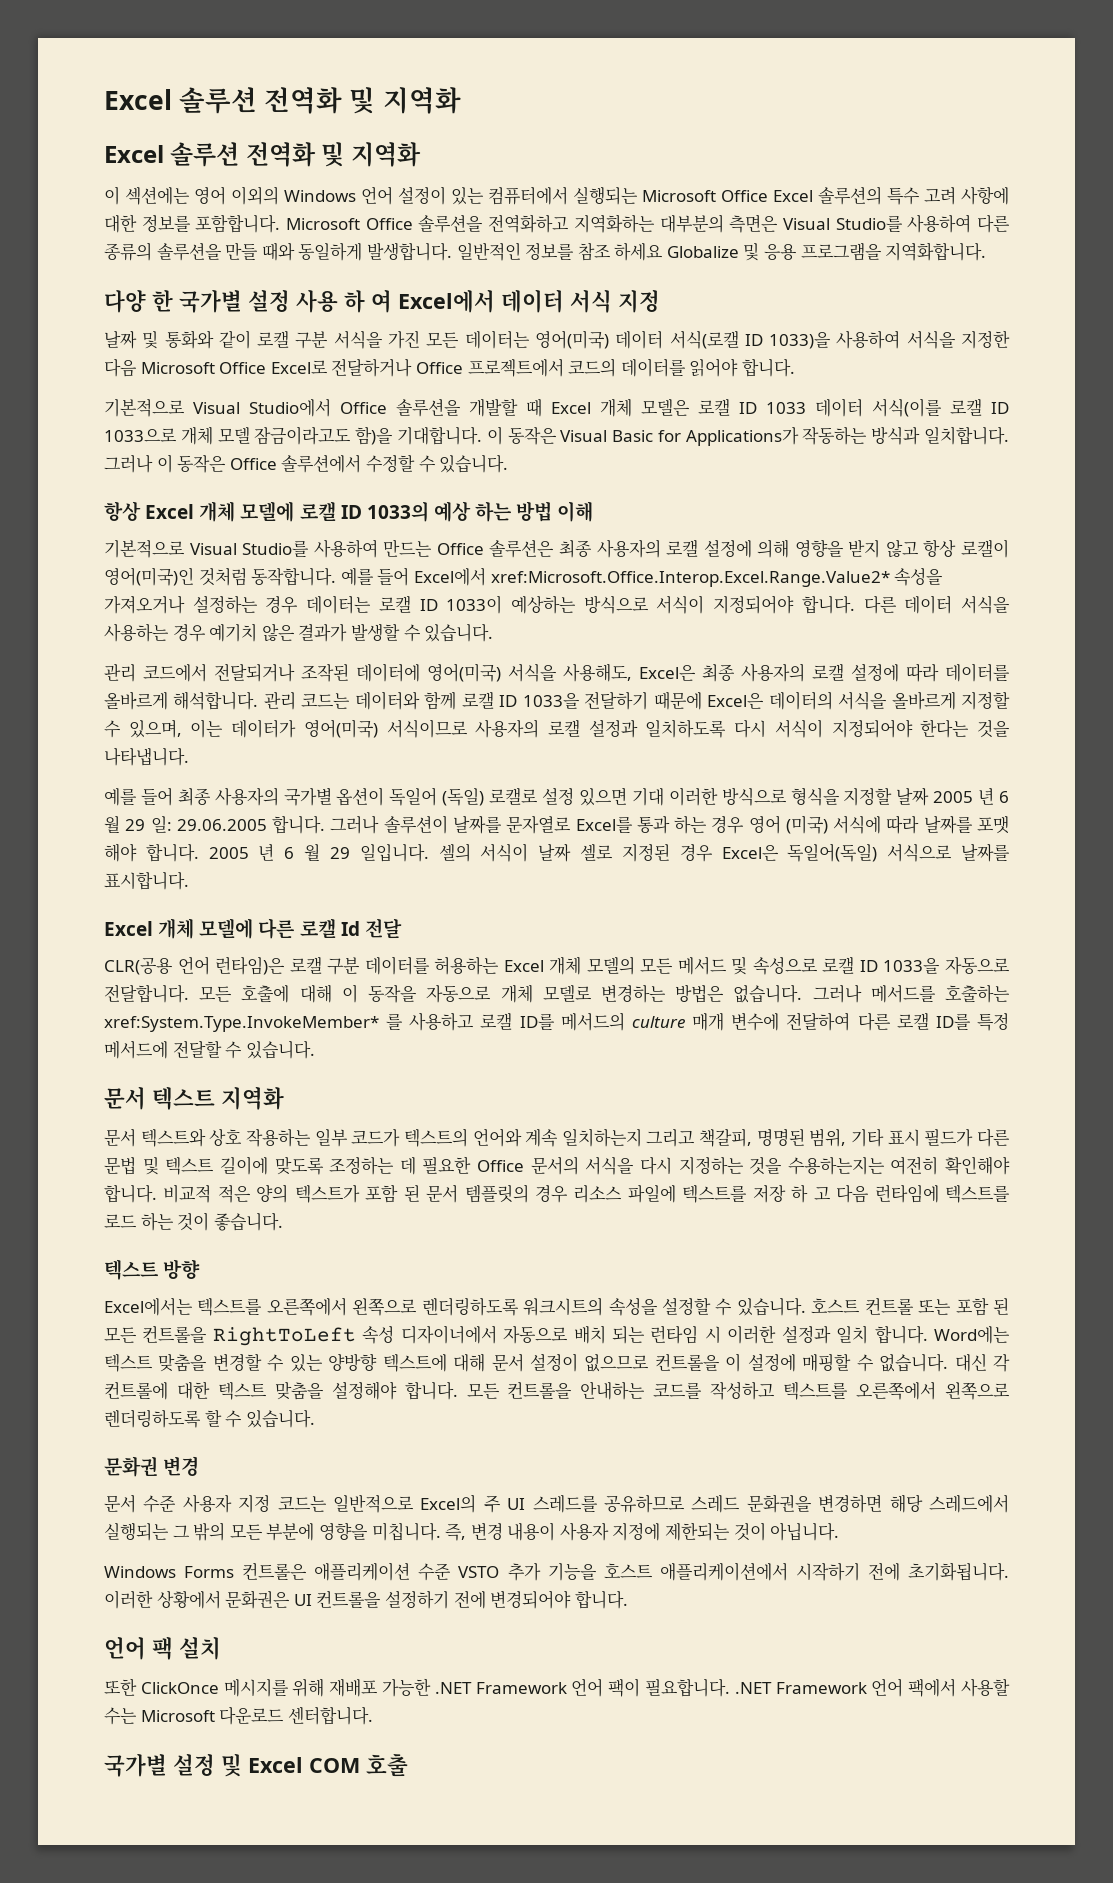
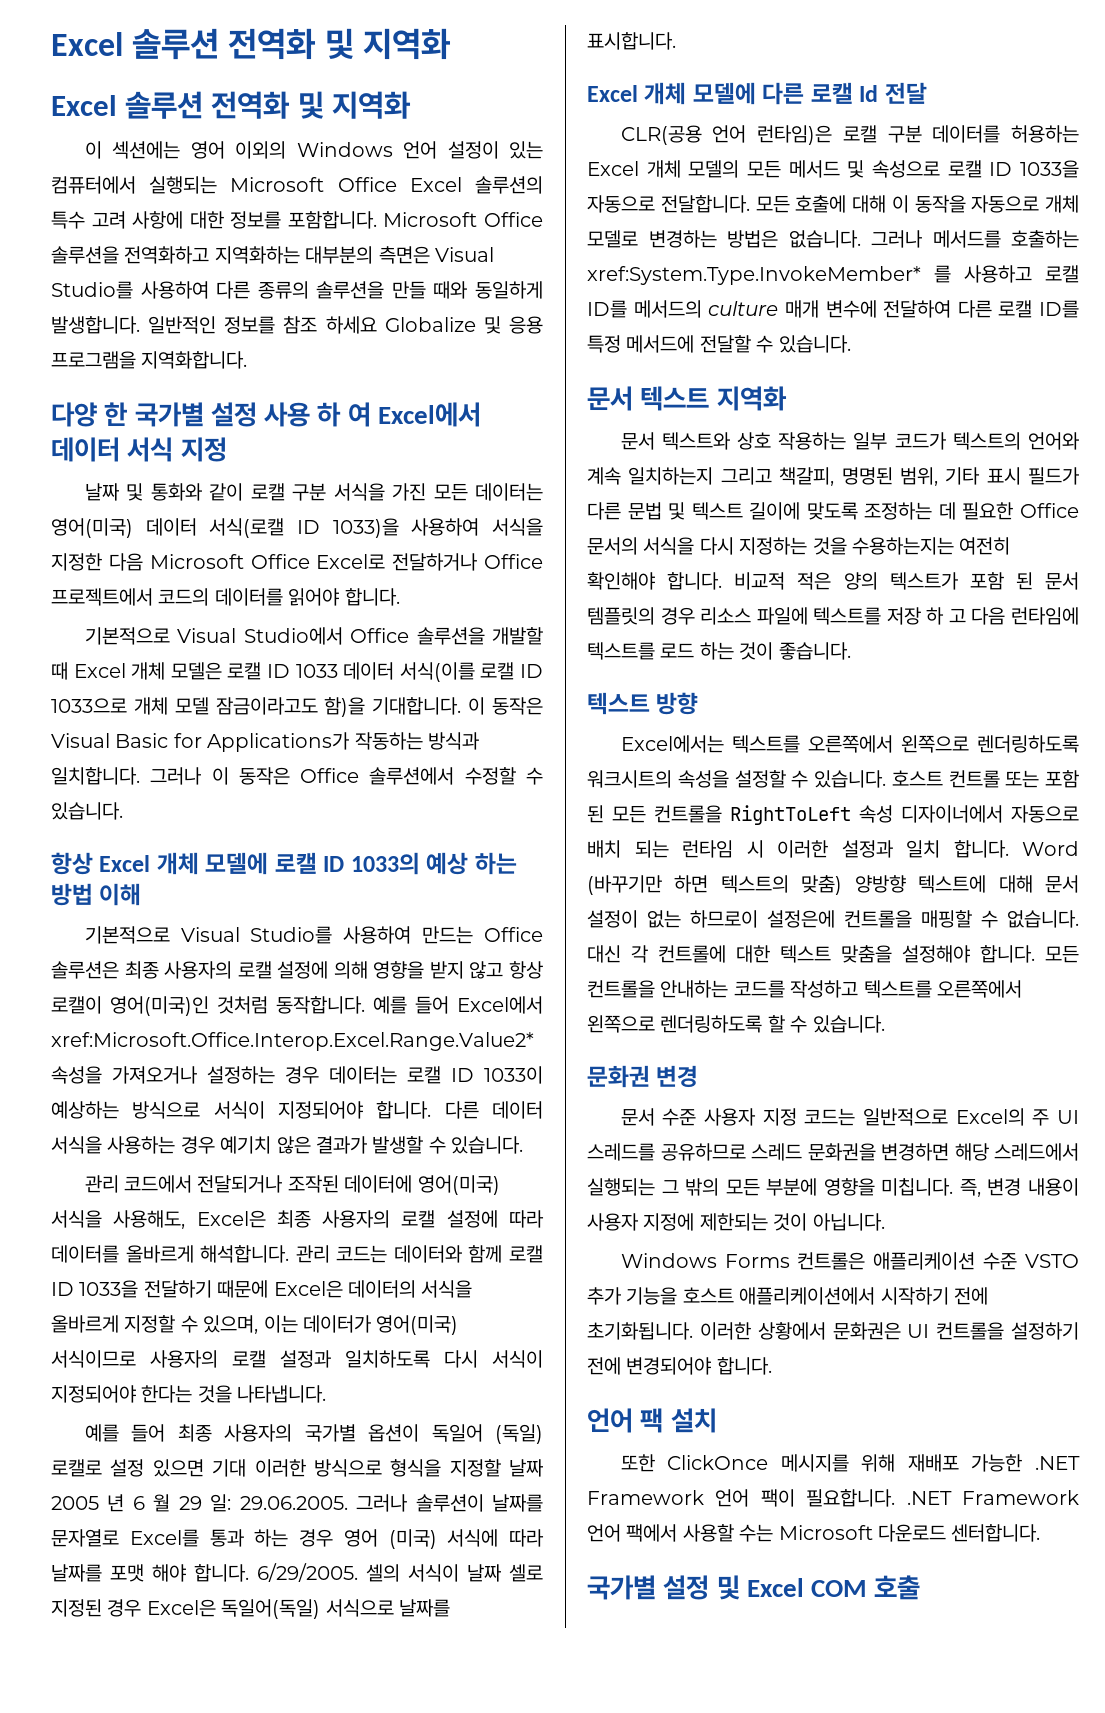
- 예를 들어 최종 사용자의 국가별 옵션이 독일어 (독일) 로캘로 설정 있으면 기대 이러한 방식으로 형식을 지정할 날짜 2005 년 6 월 29 일: 29.06.2005 합니다. 그러나 솔루션이 날짜를 문자열로 Excel를 통과 하는 경우 영어 (미국) 서식에 따라 날짜를 포맷 해야 합니다.
+ 예를 들어 최종 사용자의 국가별 옵션이 독일어 (독일) 로캘로 설정 있으면 기대 이러한 방식으로 형식을 지정할 날짜 2005 년 6 월 29 일: 29.06.2005. 그러나 솔루션이 날짜를 문자열로 Excel를 통과 하는 경우 영어 (미국) 서식에 따라 날짜를 포맷 해야 합니다.
- 2005 년 6 월 29 일입니다.
+ 6/29/2005.
- Word에는 텍스트 맞춤을 변경할 수 있는 양방향 텍스트에 대해 문서 설정이 없으므로 컨트롤을 이 설정에 매핑할 수 없습니다.
+ Word (바꾸기만 하면 텍스트의 맞춤) 양방향 텍스트에 대해 문서 설정이 없는 하므로이 설정은에 컨트롤을 매핑할 수 없습니다.

